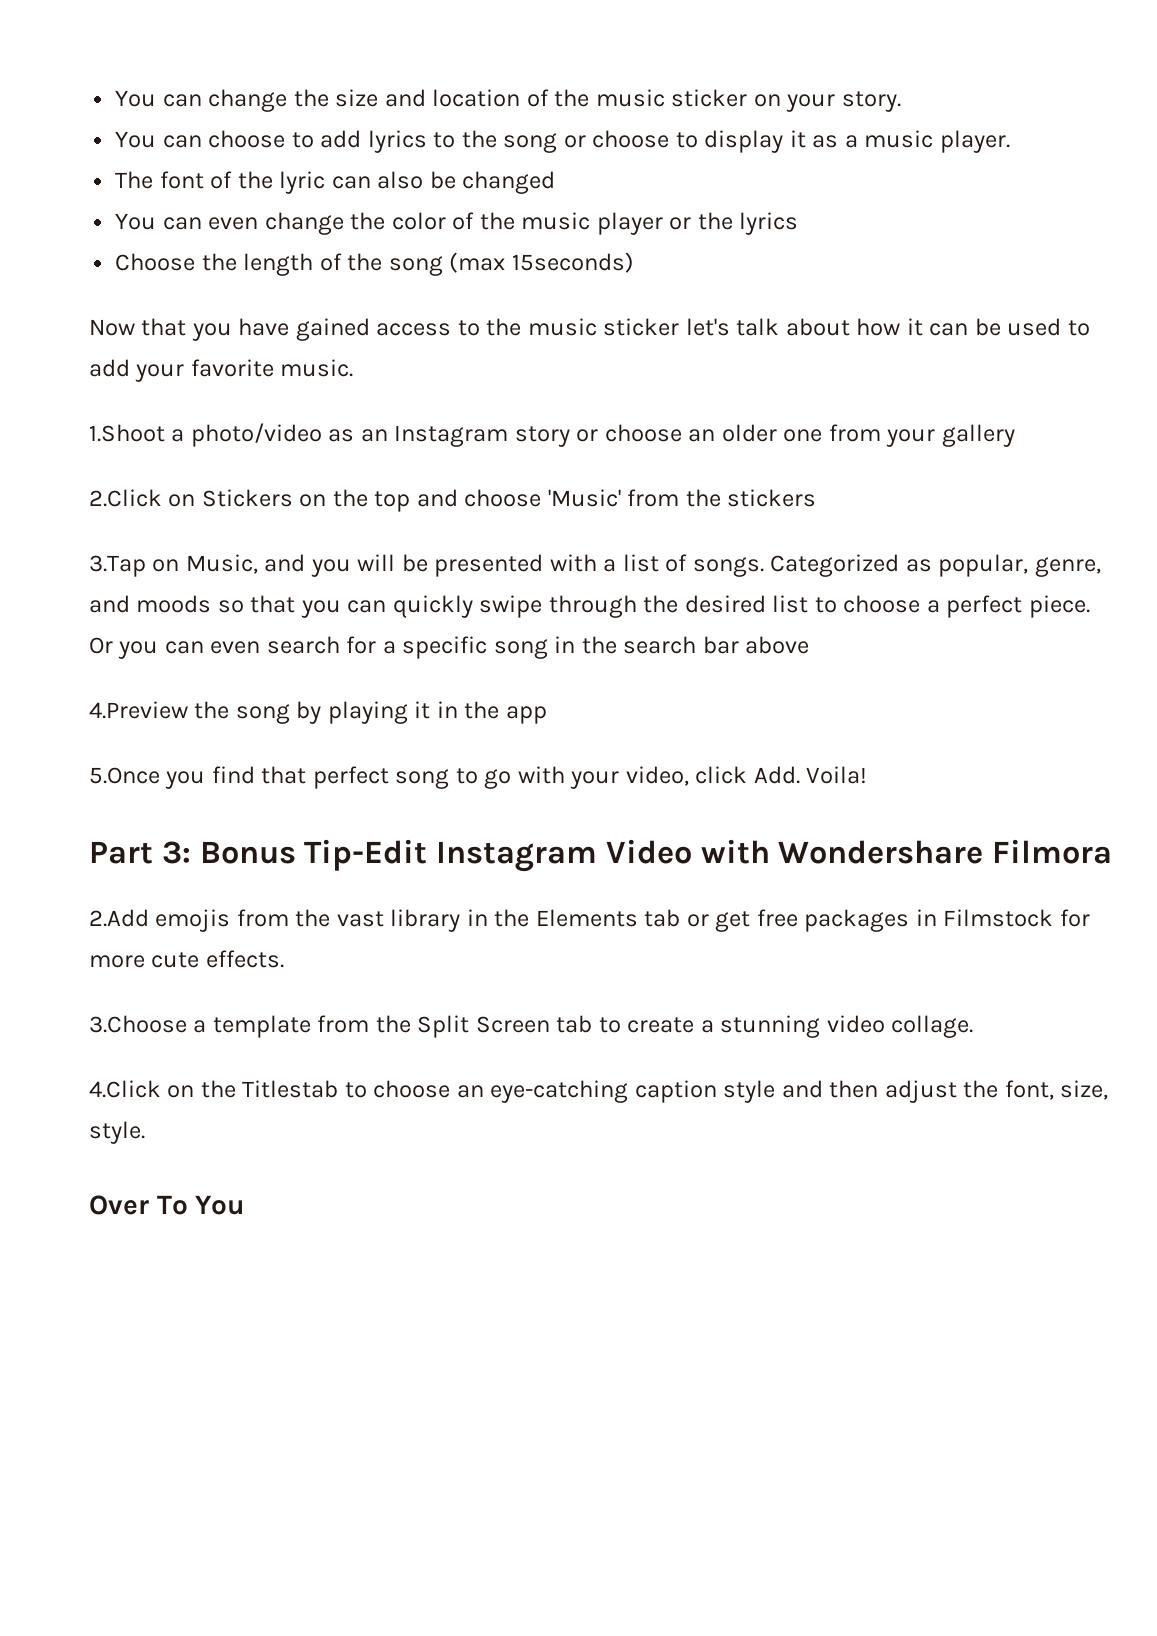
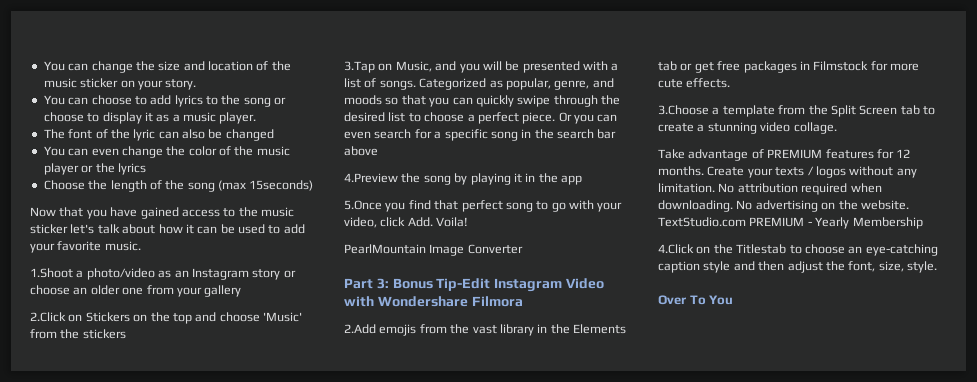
+ PearlMountain Image Converter
+ Take advantage of PREMIUM features for 12 months. Create your texts / logos without any limitation. No attribution required when downloading. No advertising on the website. TextStudio.com PREMIUM - Yearly Membership

